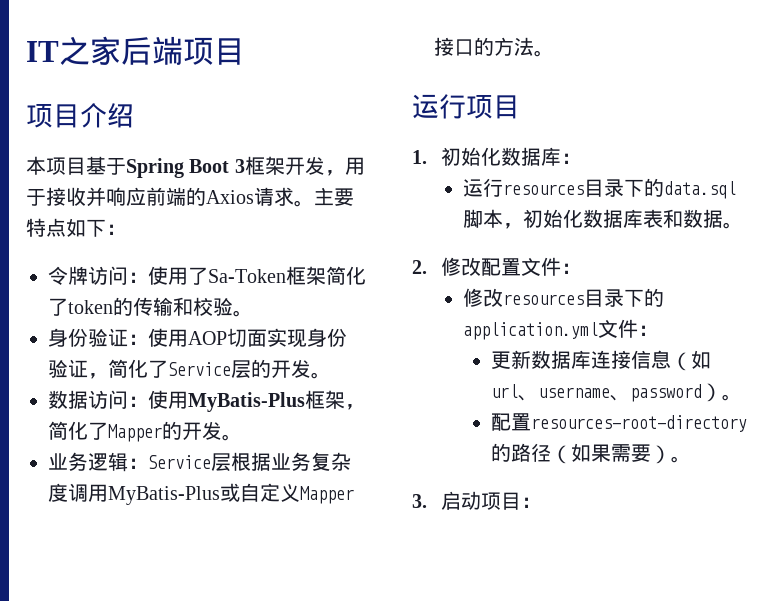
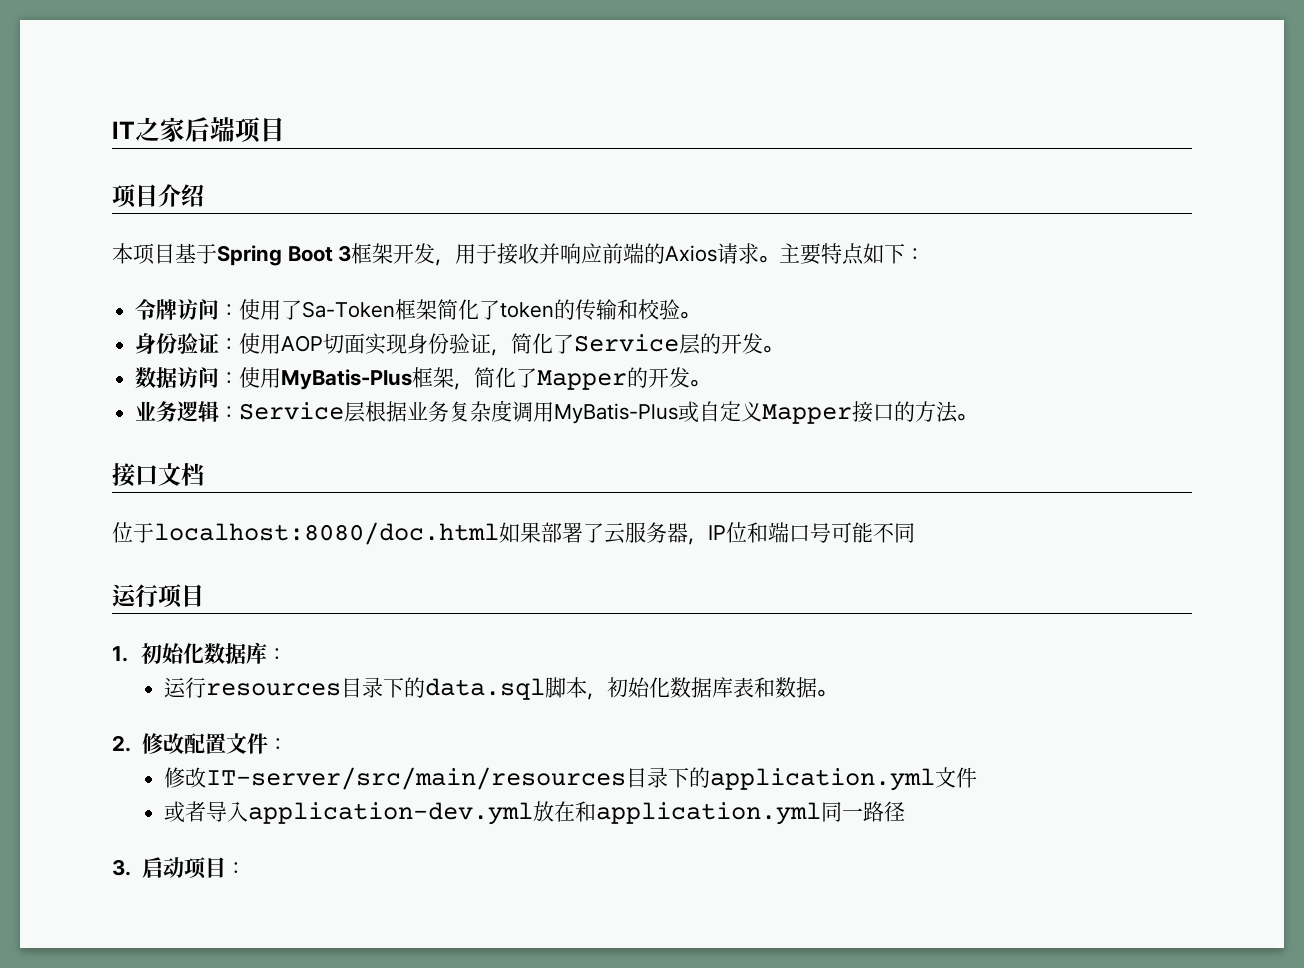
+ 接口文档
+ 位于localhost:8080/doc.html如果部署了云服务器，IP位和端口号可能不同
- 修改resources目录下的application.yml文件：
- 更新数据库连接信息（如url、username、password）。
- 配置resources-root-directory的路径（如果需要）。
+ 修改IT-server/src/main/resources目录下的application.yml文件
+ 或者导入application-dev.yml放在和application.yml同一路径

